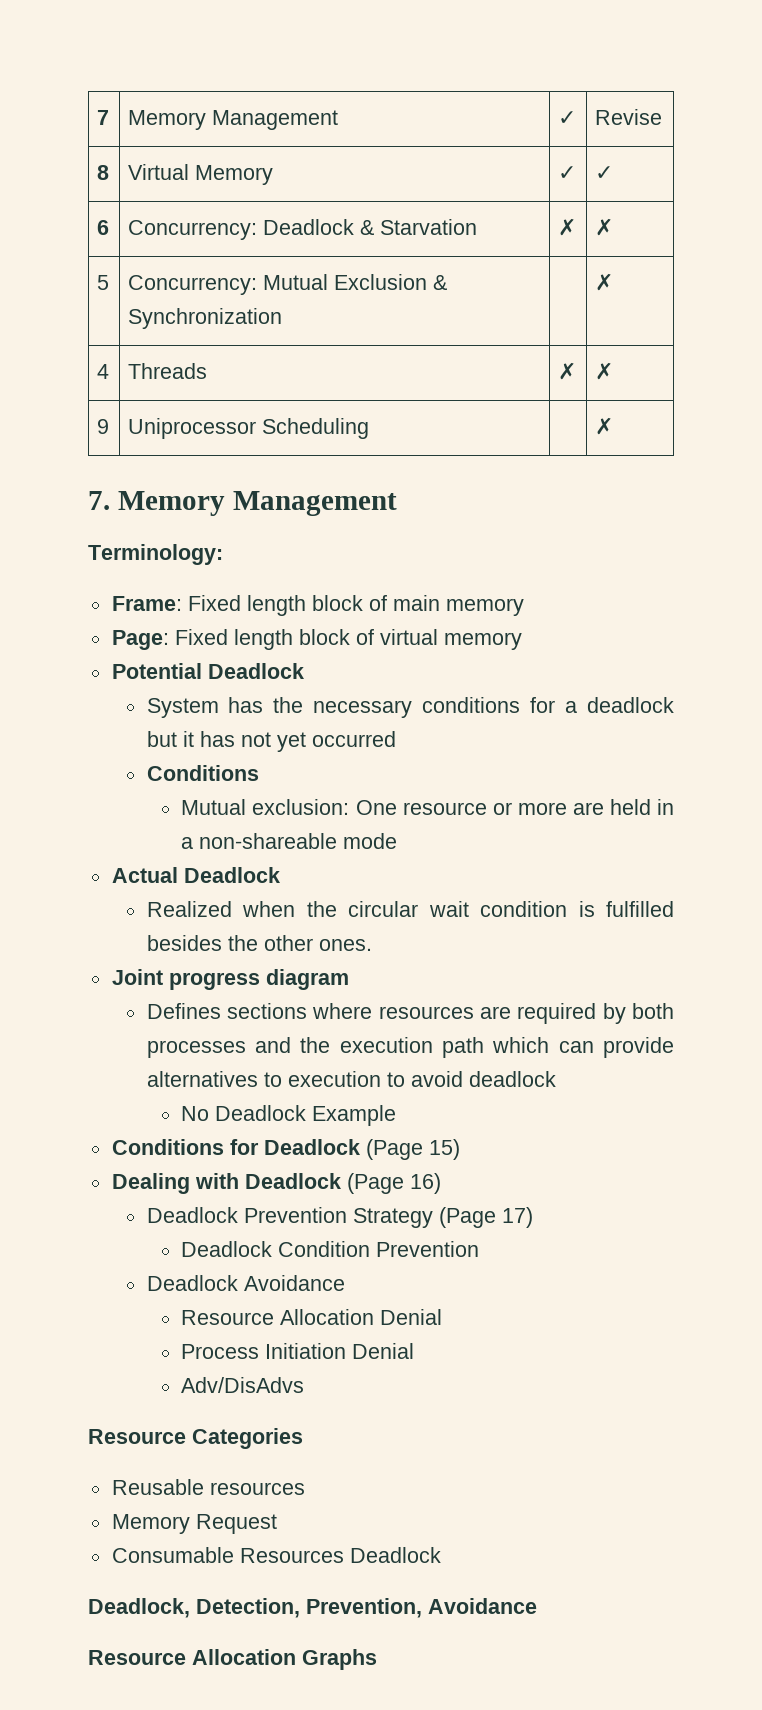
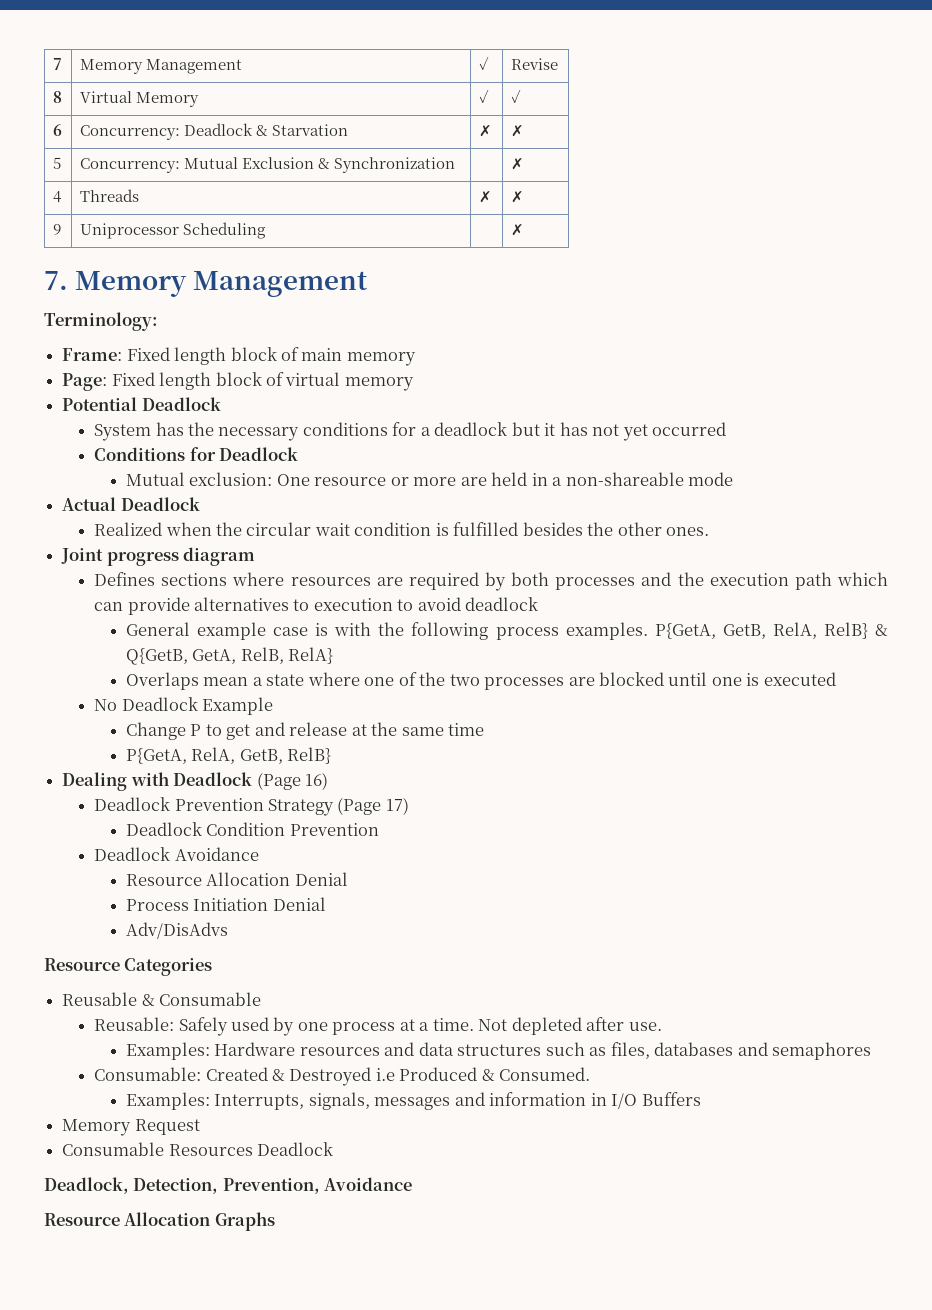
  System has the necessary conditions for a deadlock but it has not yet occurred
- Conditions
+ Conditions for Deadlock
+ General example case is with the following process examples. P{GetA, GetB, RelA, RelB} & Q{GetB, GetA, RelB, RelA}
+ Overlaps mean a state where one of the two processes are blocked until one is executed
  No Deadlock Example
- Conditions for Deadlock (Page 15)
+ Change P to get and release at the same time
+ P{GetA, RelA, GetB, RelB}
- Reusable resources
+ Reusable & Consumable
+ Reusable: Safely used by one process at a time. Not depleted after use.
+ Examples: Hardware resources and data structures such as files, databases and semaphores
+ Consumable: Created & Destroyed i.e Produced & Consumed.
+ Examples: Interrupts, signals, messages and information in I/O Buffers

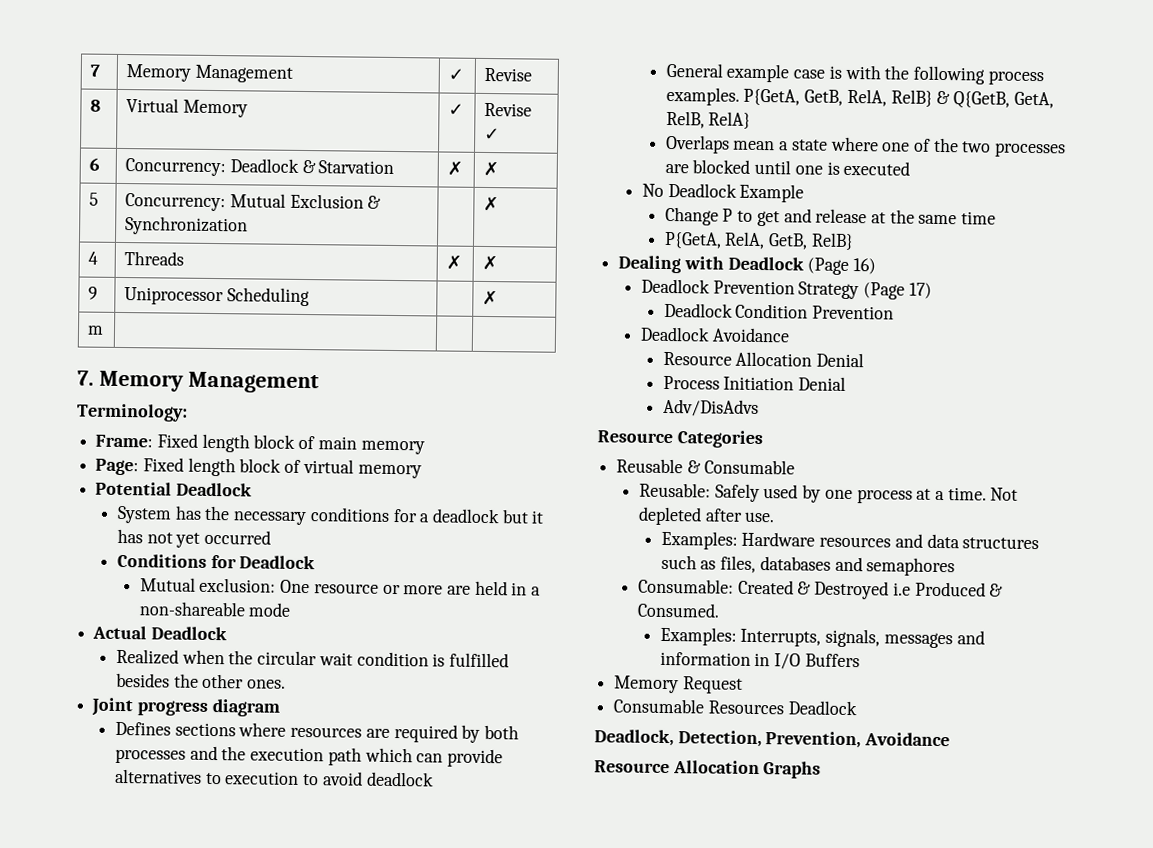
- 8 | Virtual Memory | ✓ | ✓
+ 8 | Virtual Memory | ✓ | Revise ✓
+ m | | |

